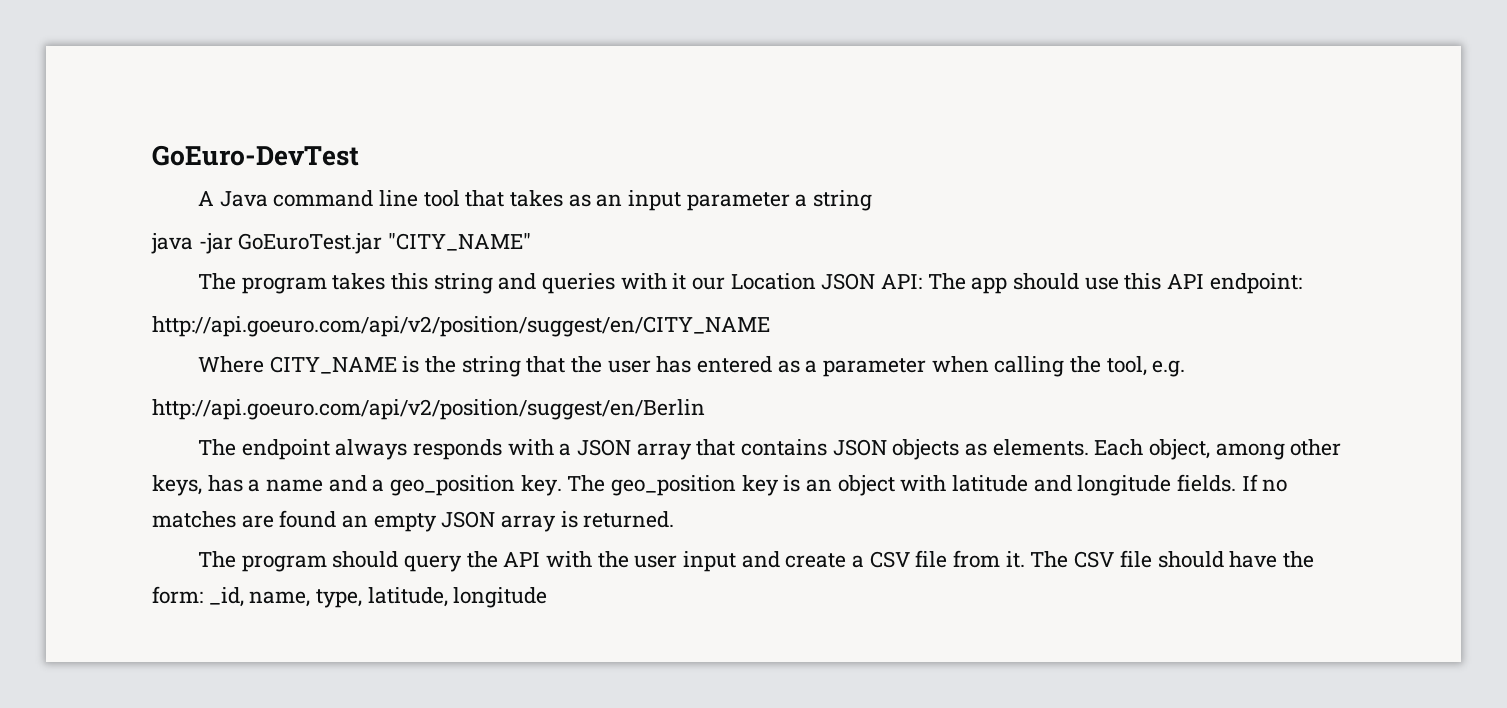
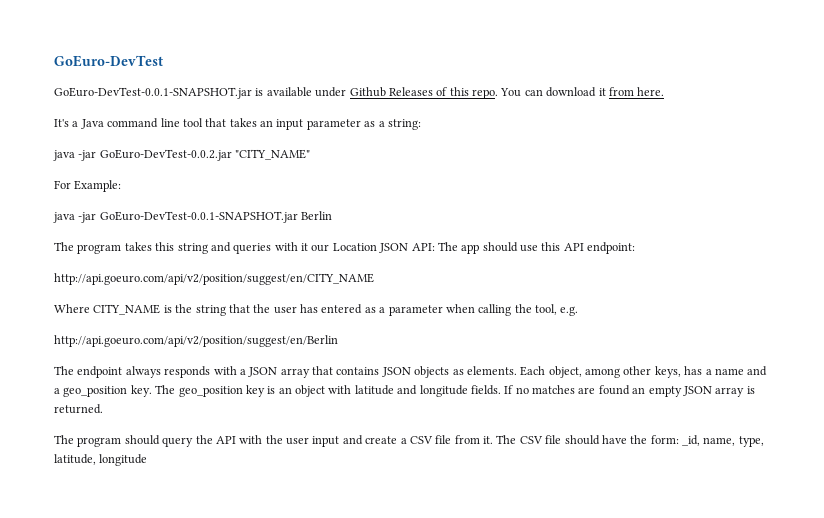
- A Java command line tool that takes as an input parameter a string
- java -jar GoEuroTest.jar "CITY_NAME"
+ GoEuro-DevTest-0.0.1-SNAPSHOT.jar is available under Github Releases of this repo. You can download it from here.
+ It's a Java command line tool that takes an input parameter as a string:
+ java -jar GoEuro-DevTest-0.0.2.jar "CITY_NAME"
+ For Example:
+ java -jar GoEuro-DevTest-0.0.1-SNAPSHOT.jar Berlin

